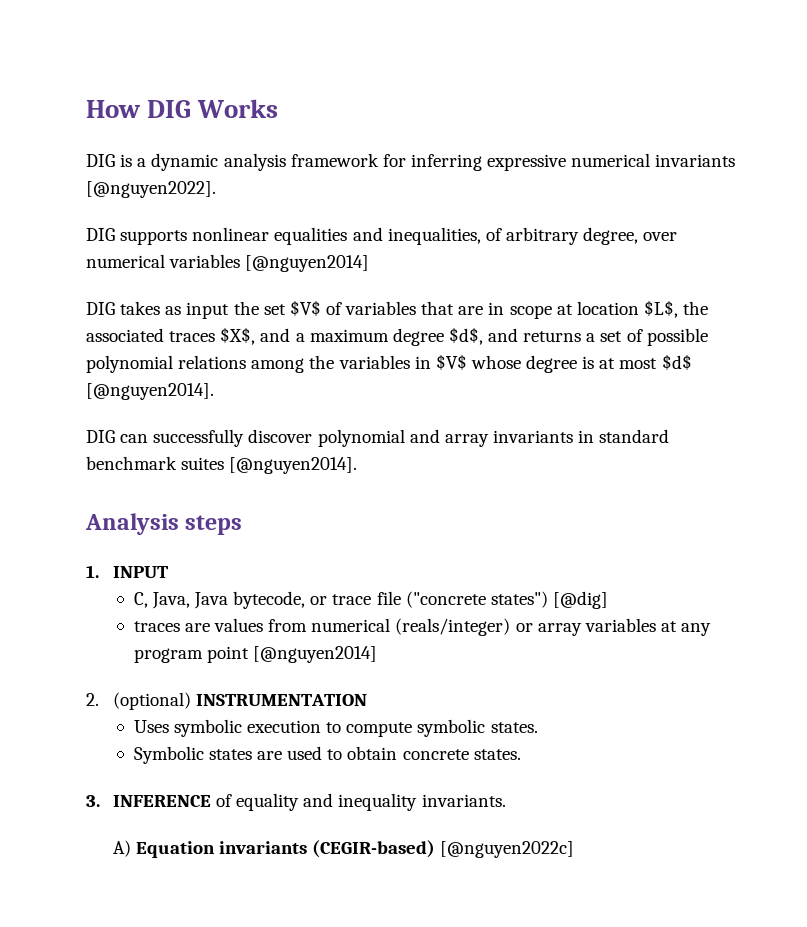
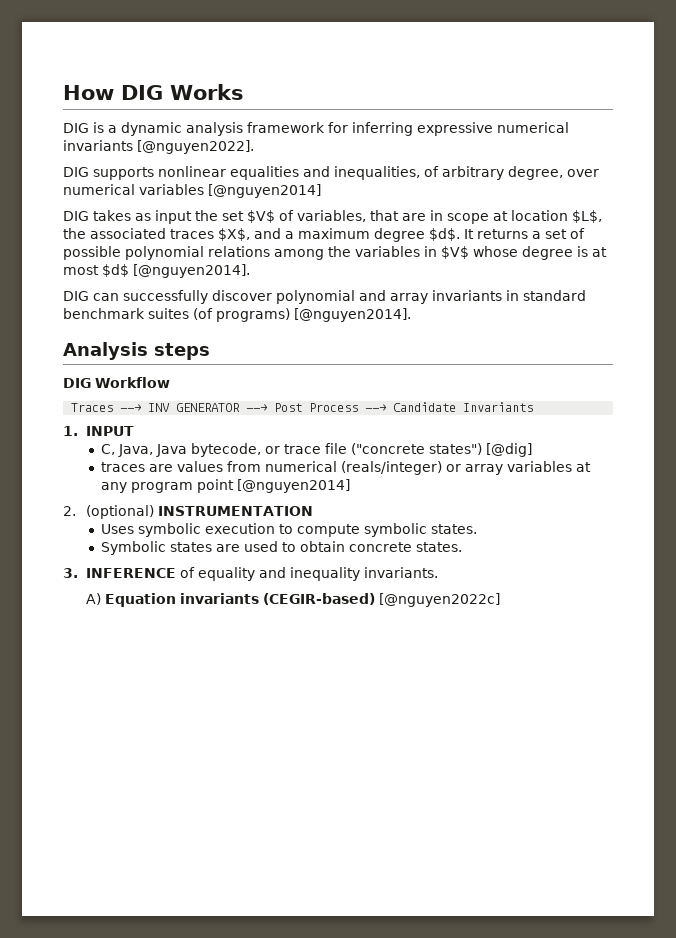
- DIG takes as input the set $V$ of variables that are in scope at location $L$, the associated traces $X$, and a maximum degree $d$, and returns a set of possible polynomial relations among the variables in $V$ whose degree is at most $d$ [@nguyen2014].
+ DIG takes as input the set $V$ of variables, that are in scope at location $L$, the associated traces $X$, and a maximum degree $d$. It returns a set of possible polynomial relations among the variables in $V$ whose degree is at most $d$ [@nguyen2014].
- DIG can successfully discover polynomial and array invariants in standard benchmark suites [@nguyen2014].
+ DIG can successfully discover polynomial and array invariants in standard benchmark suites (of programs) [@nguyen2014].
+ DIG Workflow
+ Traces --→ INV GENERATOR --→ Post Process --→ Candidate Invariants

